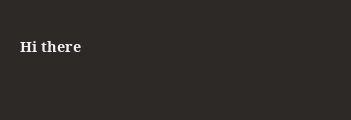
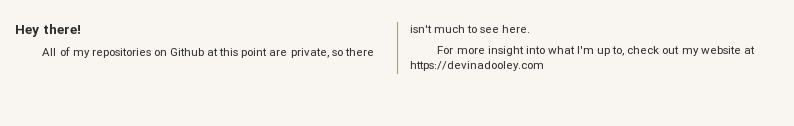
- Hi there
+ Hey there!
+ All of my repositories on Github at this point are private, so there isn't much to see here.
+ For more insight into what I'm up to, check out my website at https://devinadooley.com

